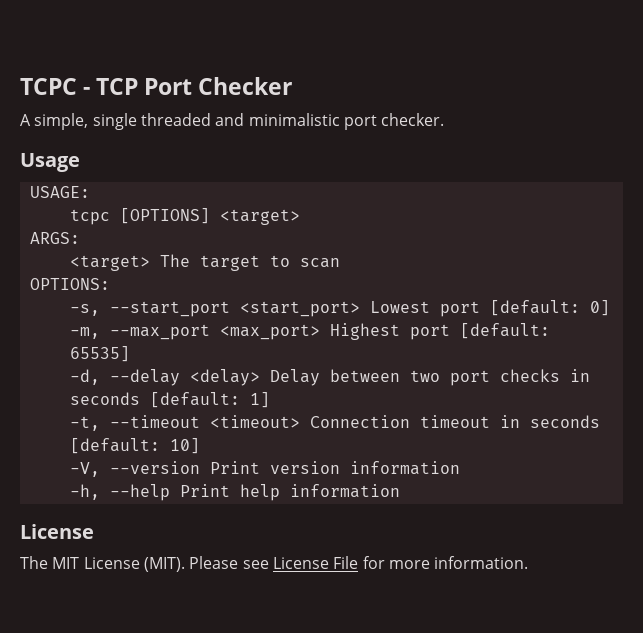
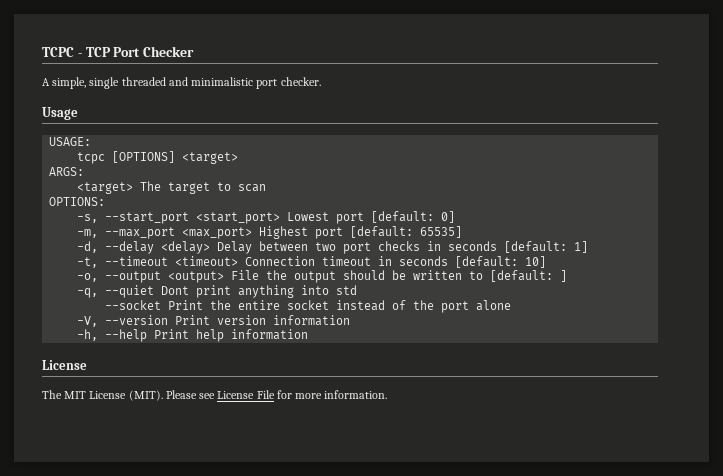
+ -o, --output <output> File the output should be written to [default: ]
+ -q, --quiet Dont print anything into std
+ --socket Print the entire socket instead of the port alone

